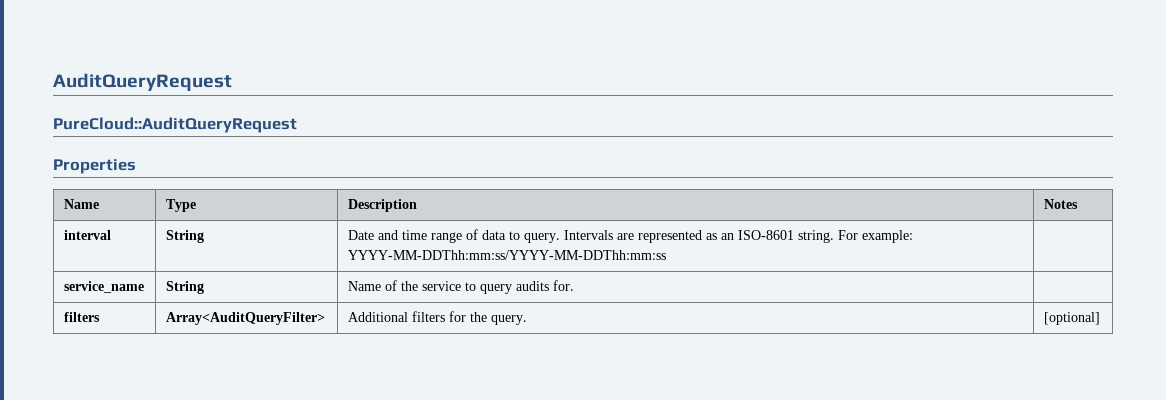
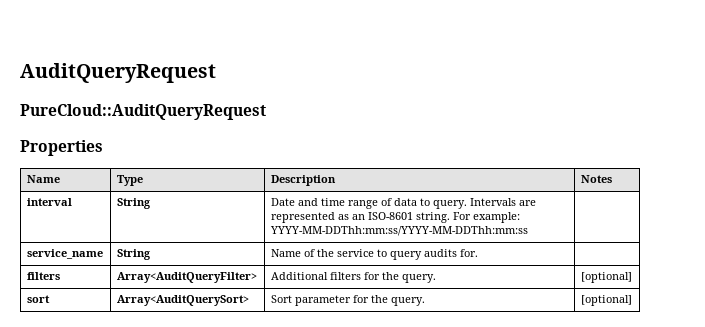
+ sort | Array<AuditQuerySort> | Sort parameter for the query. | [optional]

